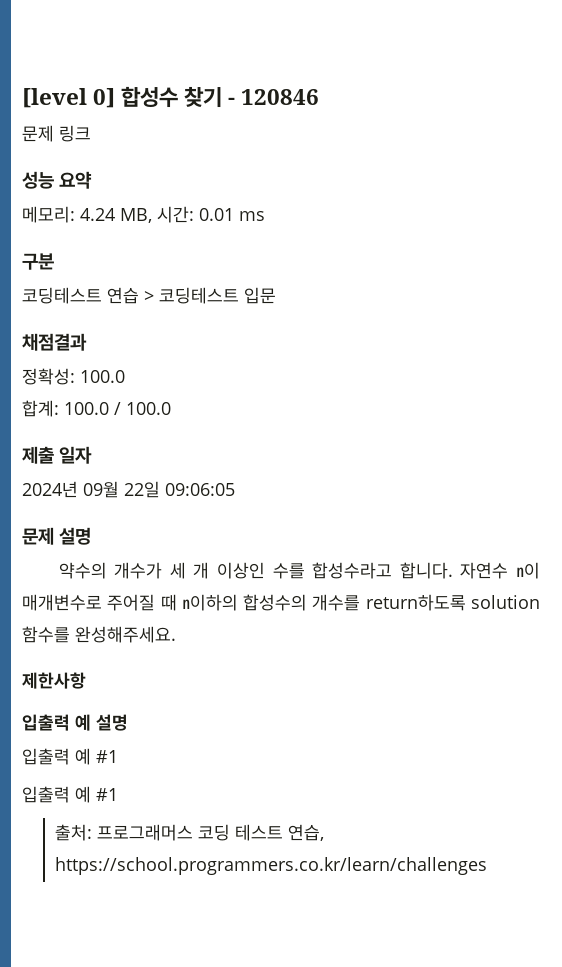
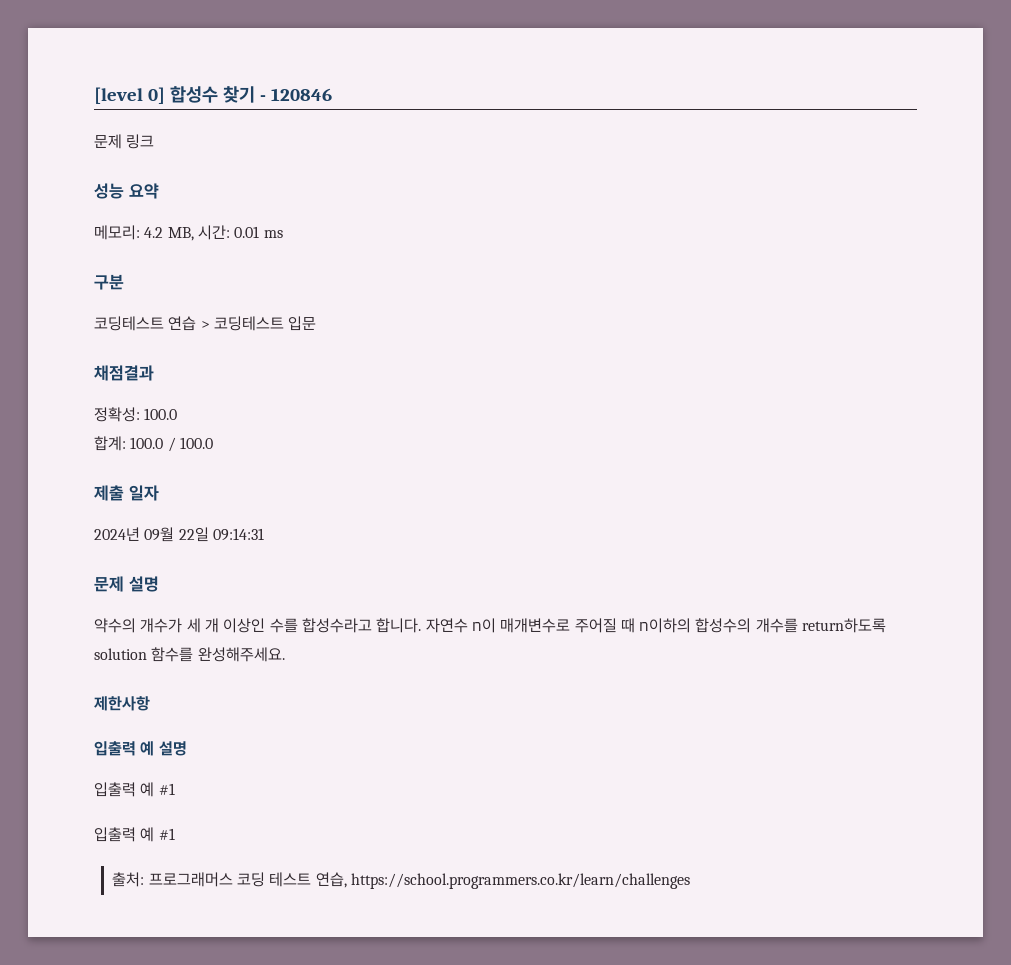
- 메모리: 4.24 MB, 시간: 0.01 ms
+ 메모리: 4.2 MB, 시간: 0.01 ms
- 2024년 09월 22일 09:06:05
+ 2024년 09월 22일 09:14:31

